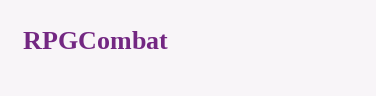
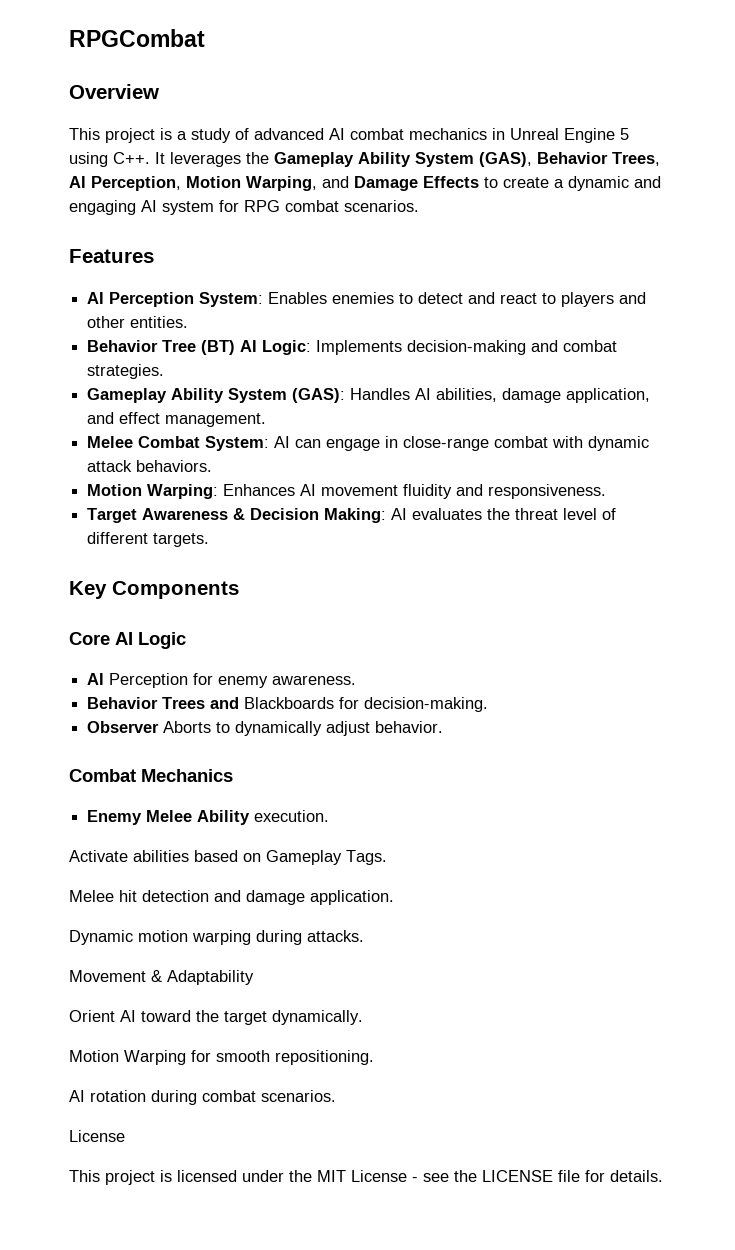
+ Overview
+ This project is a study of advanced AI combat mechanics in Unreal Engine 5 using C++. It leverages the Gameplay Ability System (GAS), Behavior Trees, AI Perception, Motion Warping, and Damage Effects to create a dynamic and engaging AI system for RPG combat scenarios.
+ Features
+ AI Perception System: Enables enemies to detect and react to players and other entities.
+ Behavior Tree (BT) AI Logic: Implements decision-making and combat strategies.
+ Gameplay Ability System (GAS): Handles AI abilities, damage application, and effect management.
+ Melee Combat System: AI can engage in close-range combat with dynamic attack behaviors.
+ Motion Warping: Enhances AI movement fluidity and responsiveness.
+ Target Awareness & Decision Making: AI evaluates the threat level of different targets.
+ Key Components
+ Core AI Logic
+ AI Perception for enemy awareness.
+ Behavior Trees and Blackboards for decision-making.
+ Observer Aborts to dynamically adjust behavior.
+ Combat Mechanics
+ Enemy Melee Ability execution.
+ Activate abilities based on Gameplay Tags.
+ Melee hit detection and damage application.
+ Dynamic motion warping during attacks.
+ Movement & Adaptability
+ Orient AI toward the target dynamically.
+ Motion Warping for smooth repositioning.
+ AI rotation during combat scenarios.
+ License
+ This project is licensed under the MIT License - see the LICENSE file for details.

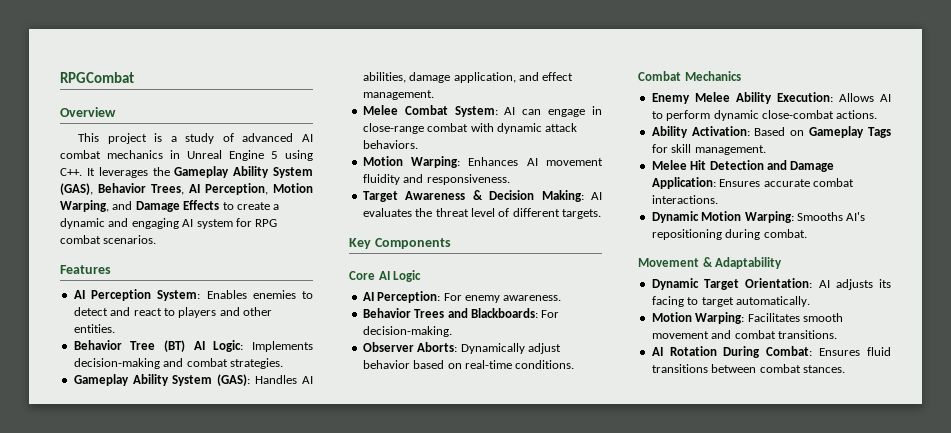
- AI Perception for enemy awareness.
+ AI Perception: For enemy awareness.
- Behavior Trees and Blackboards for decision-making.
+ Behavior Trees and Blackboards: For decision-making.
- Observer Aborts to dynamically adjust behavior.
+ Observer Aborts: Dynamically adjust behavior based on real-time conditions.
- Enemy Melee Ability execution.
- Activate abilities based on Gameplay Tags.
- Melee hit detection and damage application.
- Dynamic motion warping during attacks.
+ Enemy Melee Ability Execution: Allows AI to perform dynamic close-combat actions.
+ Ability Activation: Based on Gameplay Tags for skill management.
+ Melee Hit Detection and Damage Application: Ensures accurate combat interactions.
+ Dynamic Motion Warping: Smooths AI's repositioning during combat.
  Movement & Adaptability
- Orient AI toward the target dynamically.
- Motion Warping for smooth repositioning.
- AI rotation during combat scenarios.
- License
- This project is licensed under the MIT License - see the LICENSE file for details.
+ Dynamic Target Orientation: AI adjusts its facing to target automatically.
+ Motion Warping: Facilitates smooth movement and combat transitions.
+ AI Rotation During Combat: Ensures fluid transitions between combat stances.

